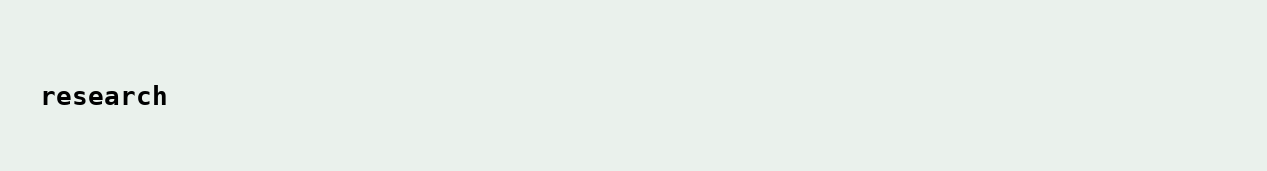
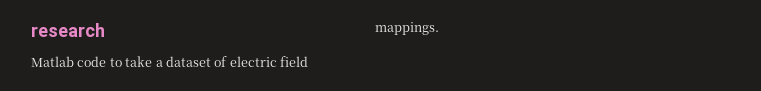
+ Matlab code to take a dataset of electric field mappings.

